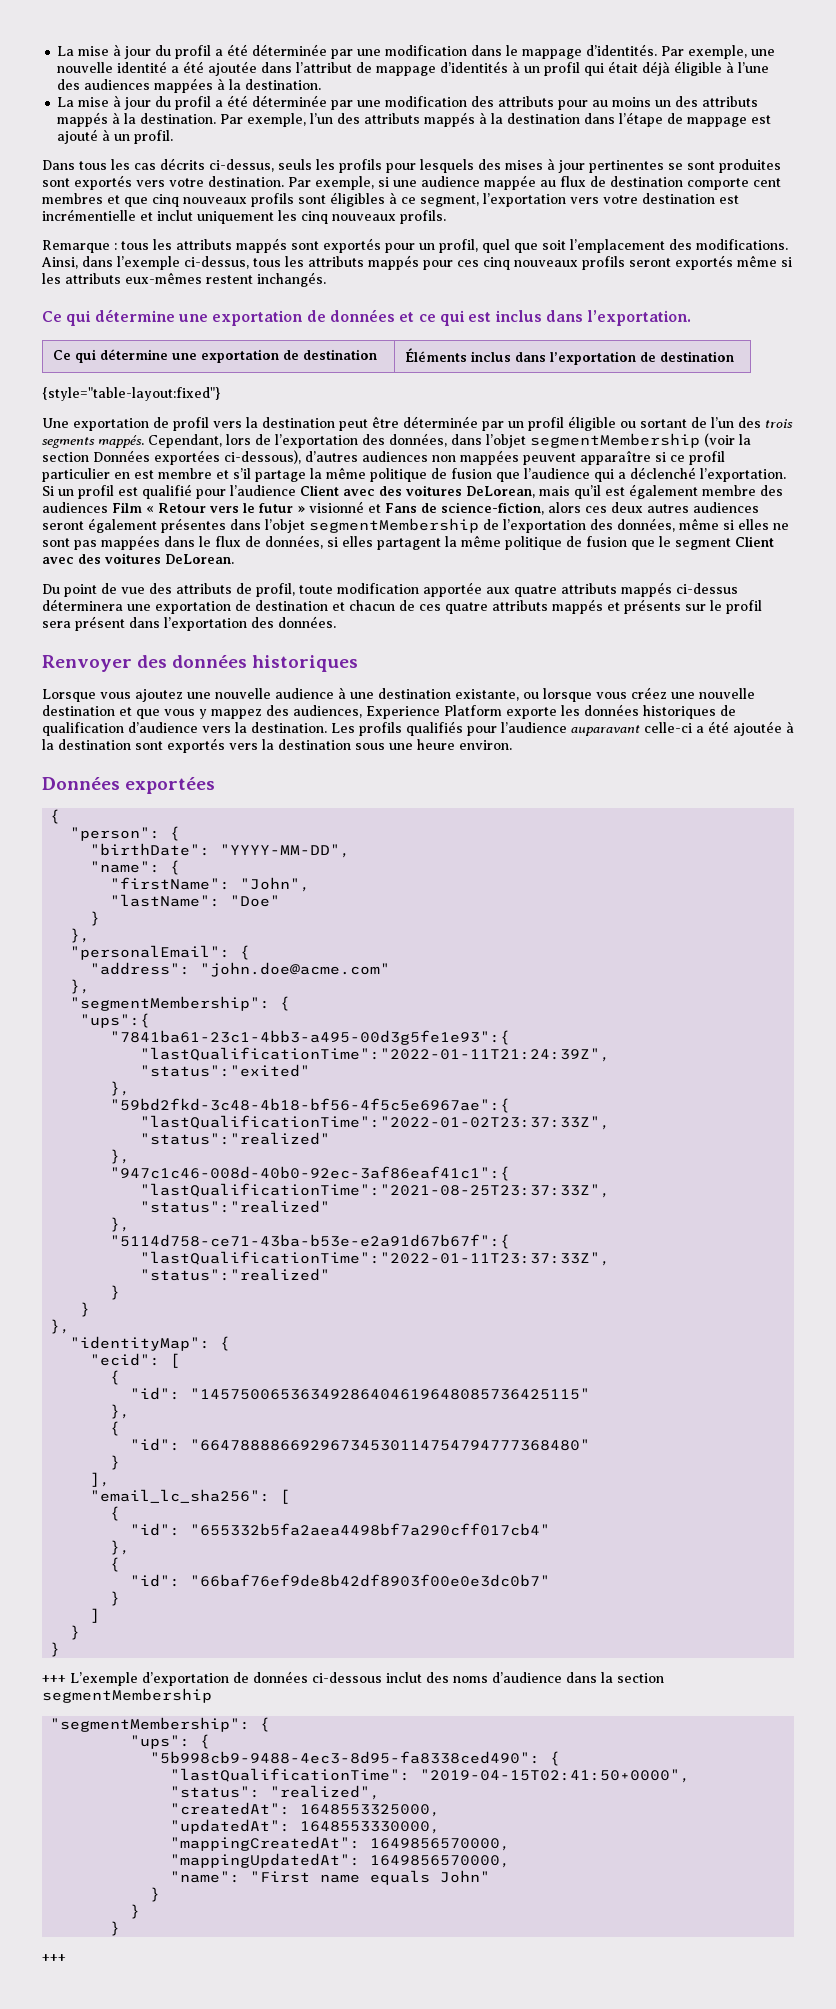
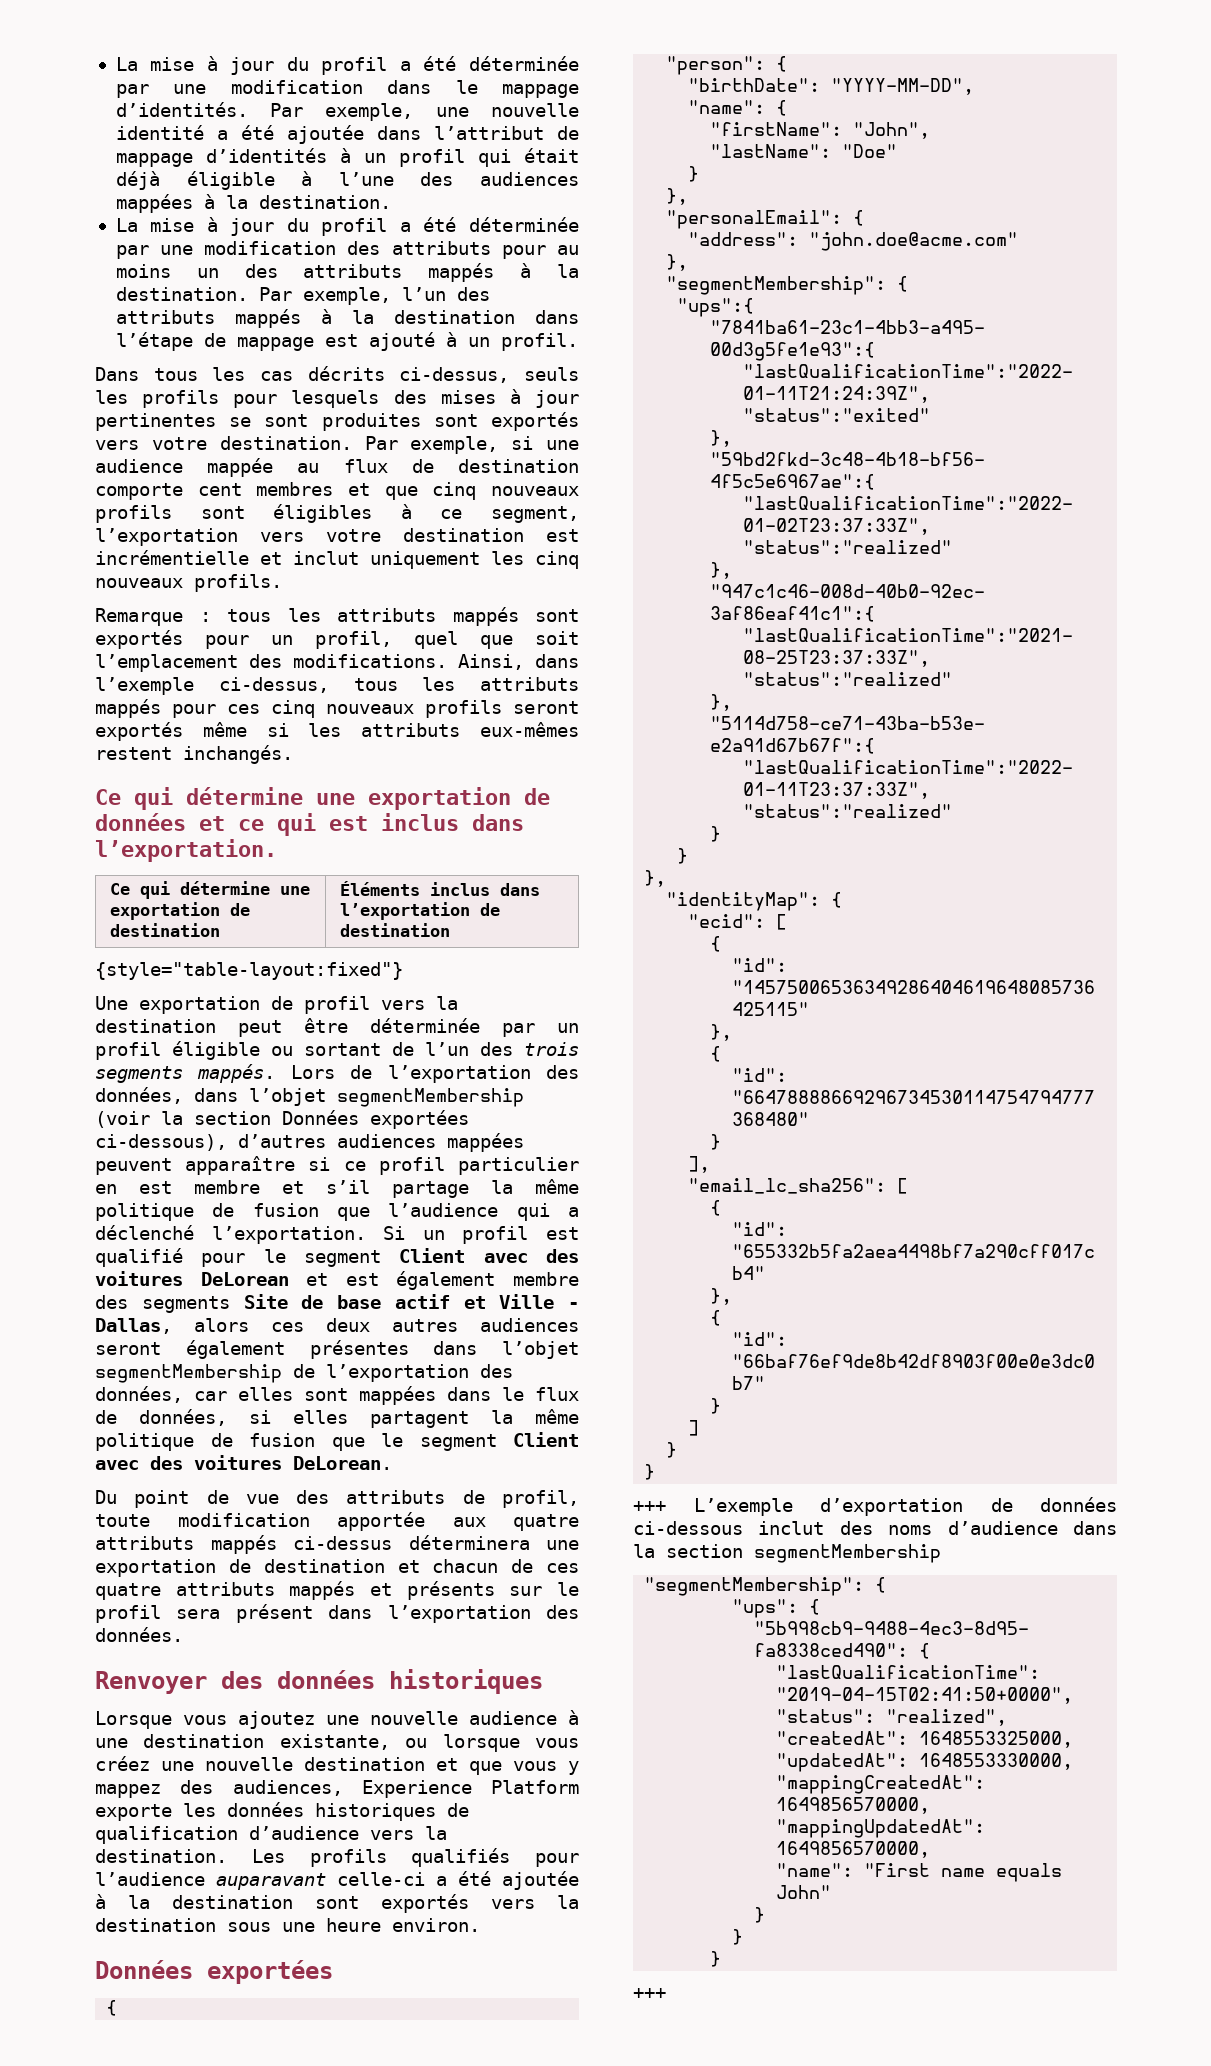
- Cependant, lors de l’exportation des données, dans l’objet segmentMembership (voir la section Données exportées ci-dessous), d’autres audiences non mappées peuvent apparaître si ce profil particulier en est membre et s’il partage la même politique de fusion que l’audience qui a déclenché l’exportation.
+ Lors de l’exportation des données, dans l’objet segmentMembership (voir la section Données exportées ci-dessous), d’autres audiences mappées peuvent apparaître si ce profil particulier en est membre et s’il partage la même politique de fusion que l’audience qui a déclenché l’exportation.
- Si un profil est qualifié pour l’audience Client avec des voitures DeLorean, mais qu’il est également membre des audiences Film « Retour vers le futur » visionné et Fans de science-fiction, alors ces deux autres audiences seront également présentes dans l’objet segmentMembership de l’exportation des données, même si elles ne sont pas mappées dans le flux de données, si elles partagent la même politique de fusion que le segment Client avec des voitures DeLorean.
+ Si un profil est qualifié pour le segment Client avec des voitures DeLorean et est également membre des segments Site de base actif et Ville - Dallas, alors ces deux autres audiences seront également présentes dans l’objet segmentMembership de l’exportation des données, car elles sont mappées dans le flux de données, si elles partagent la même politique de fusion que le segment Client avec des voitures DeLorean.

